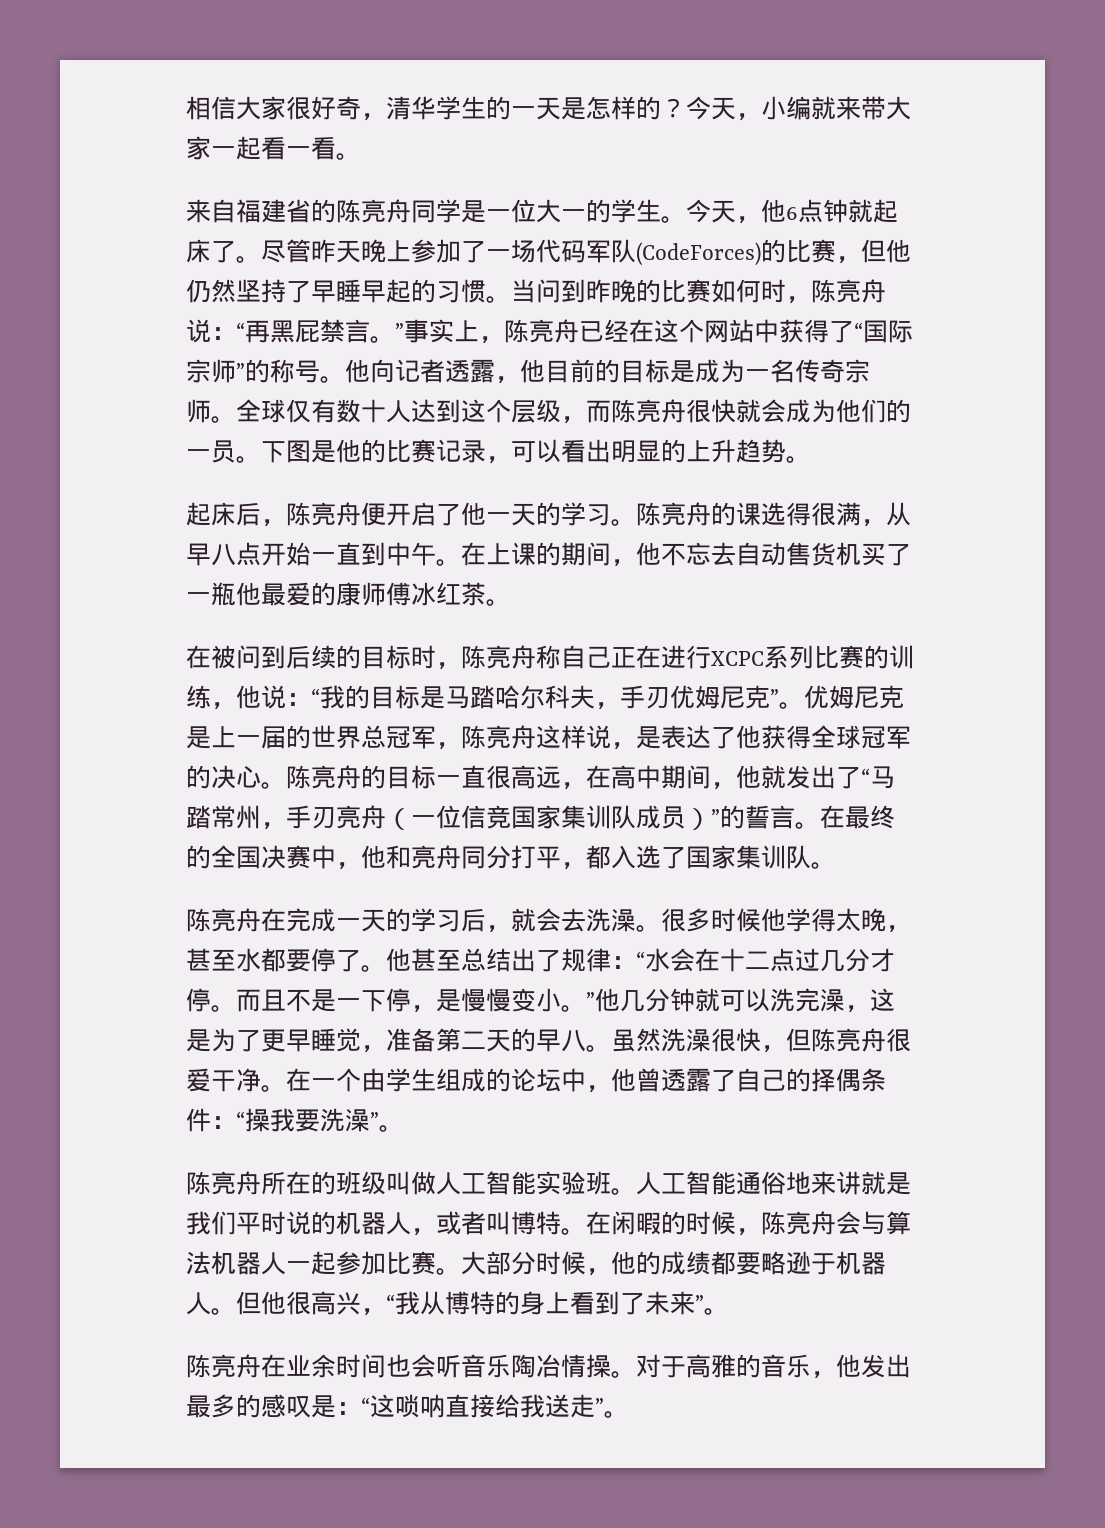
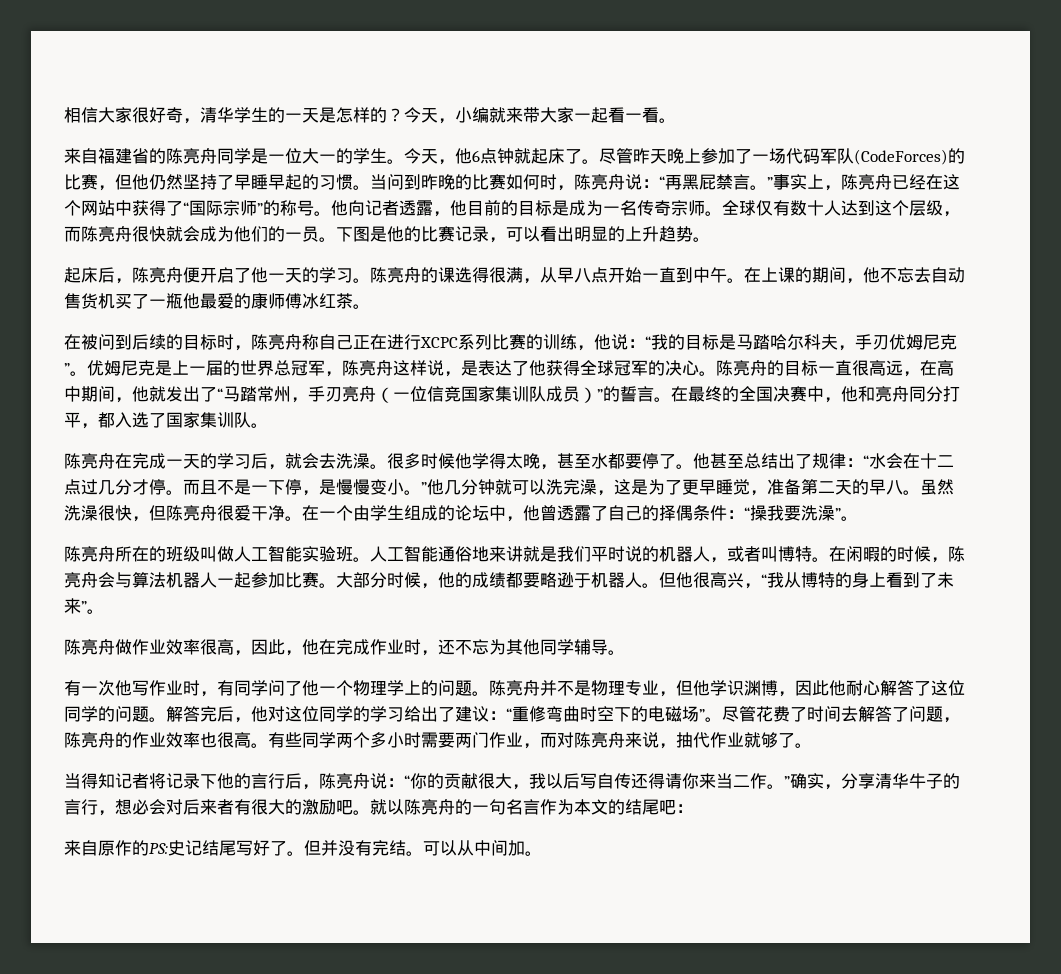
- 陈亮舟在业余时间也会听音乐陶冶情操。对于高雅的音乐，他发出最多的感叹是：“这唢呐直接给我送走”。
+ 陈亮舟做作业效率很高，因此，他在完成作业时，还不忘为其他同学辅导。
+ 有一次他写作业时，有同学问了他一个物理学上的问题。陈亮舟并不是物理专业，但他学识渊博，因此他耐心解答了这位同学的问题。解答完后，他对这位同学的学习给出了建议：“重修弯曲时空下的电磁场”。尽管花费了时间去解答了问题，陈亮舟的作业效率也很高。有些同学两个多小时需要两门作业，而对陈亮舟来说，抽代作业就够了。
+ 当得知记者将记录下他的言行后，陈亮舟说：“你的贡献很大，我以后写自传还得请你来当二作。”确实，分享清华牛子的言行，想必会对后来者有很大的激励吧。就以陈亮舟的一句名言作为本文的结尾吧：
+ 来自原作的PS:史记结尾写好了。但并没有完结。可以从中间加。

